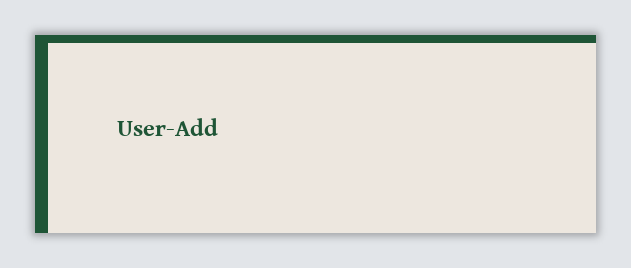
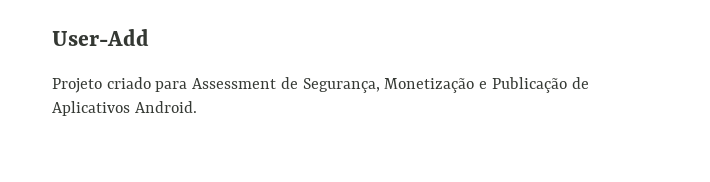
+ Projeto criado para Assessment de Segurança, Monetização e Publicação de Aplicativos Android.

